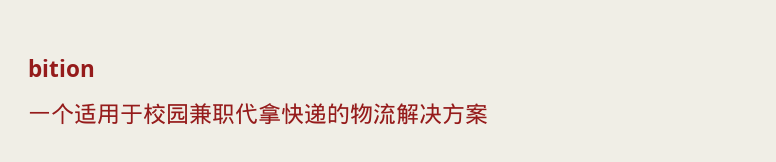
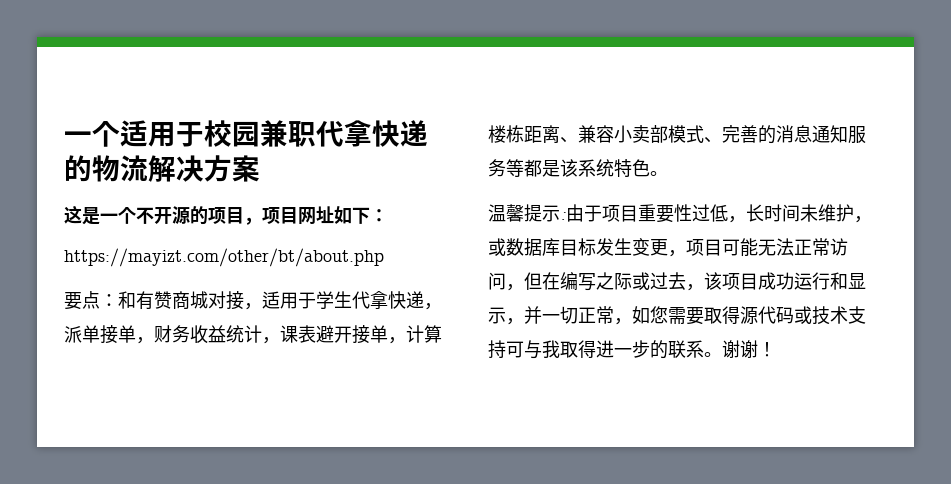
- bition
+ 这是一个不开源的项目，项目网址如下：
+ https://mayizt.com/other/bt/about.php
+ 要点：和有赞商城对接，适用于学生代拿快递，派单接单，财务收益统计，课表避开接单，计算楼栋距离、兼容小卖部模式、完善的消息通知服务等都是该系统特色。
+ 温馨提示:由于项目重要性过低，长时间未维护，或数据库目标发生变更，项目可能无法正常访问，但在编写之际或过去，该项目成功运行和显示，并一切正常，如您需要取得源代码或技术支持可与我取得进一步的联系。谢谢！

